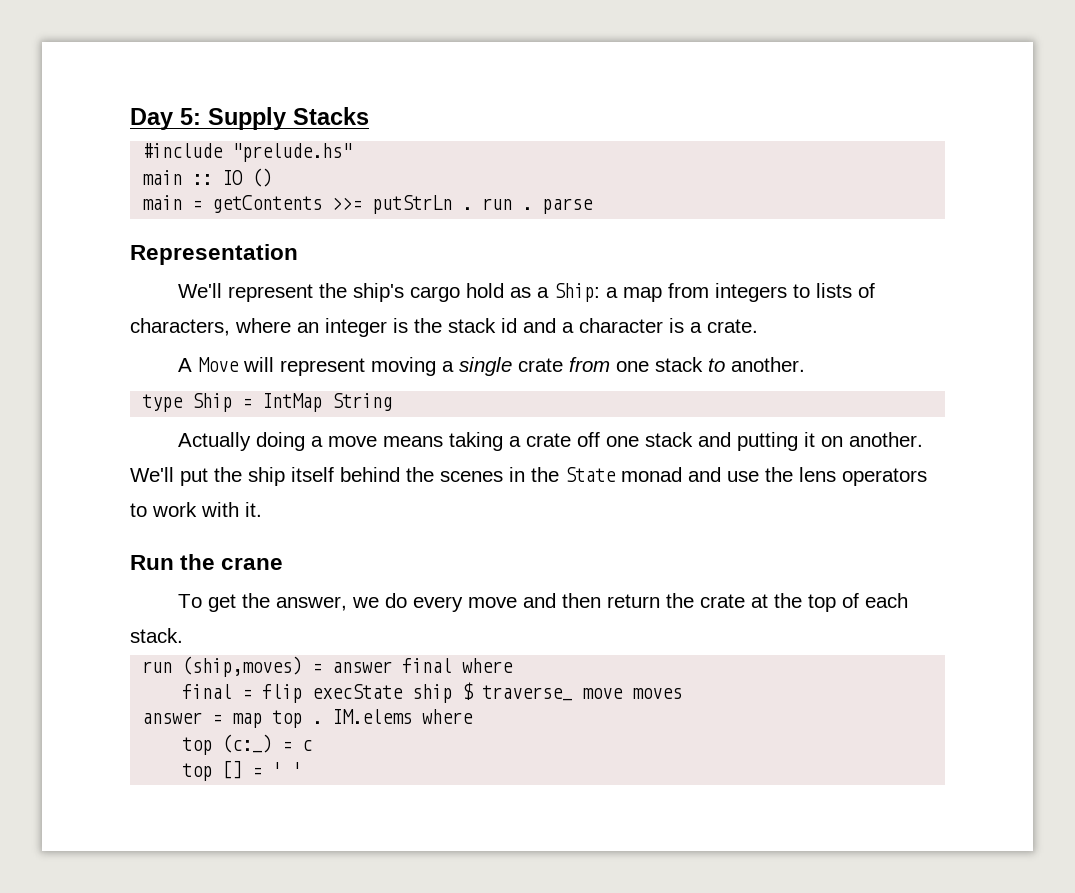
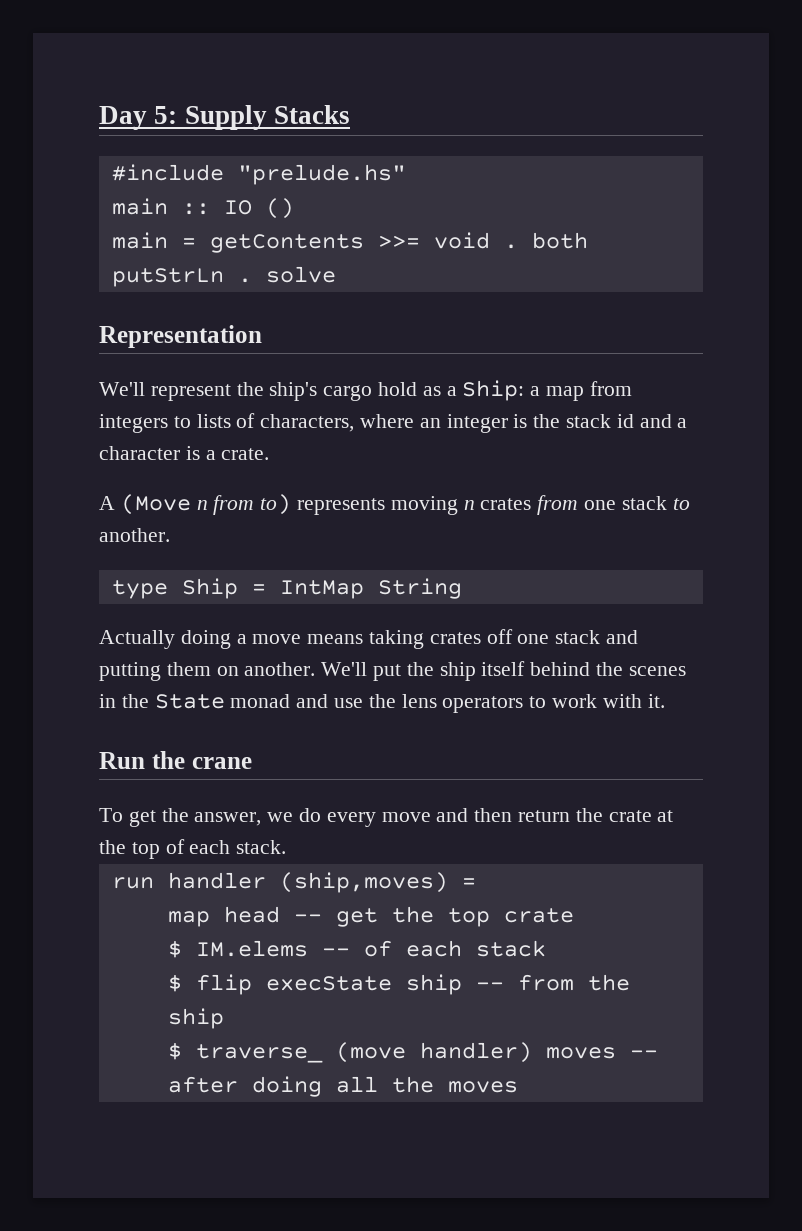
- main = getContents >>= putStrLn . run . parse
+ main = getContents >>= void . both putStrLn . solve
- A Move will represent moving a single crate from one stack to another.
+ A (Move n from to) represents moving n crates from one stack to another.
- Actually doing a move means taking a crate off one stack and putting it on another.
+ Actually doing a move means taking crates off one stack and putting them on another.
- run (ship,moves) = answer final where
- final = flip execState ship $ traverse_ move moves
- answer = map top . IM.elems where
- top (c:_) = c
- top [] = ' '
+ run handler (ship,moves) =
+ map head -- get the top crate
+ $ IM.elems -- of each stack
+ $ flip execState ship -- from the ship
+ $ traverse_ (move handler) moves -- after doing all the moves

